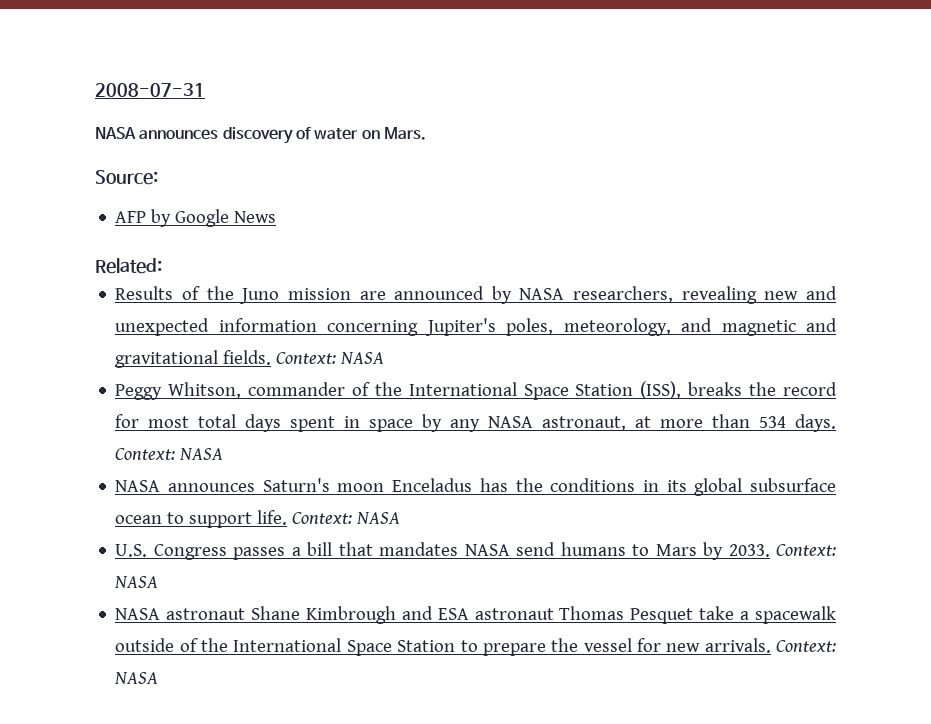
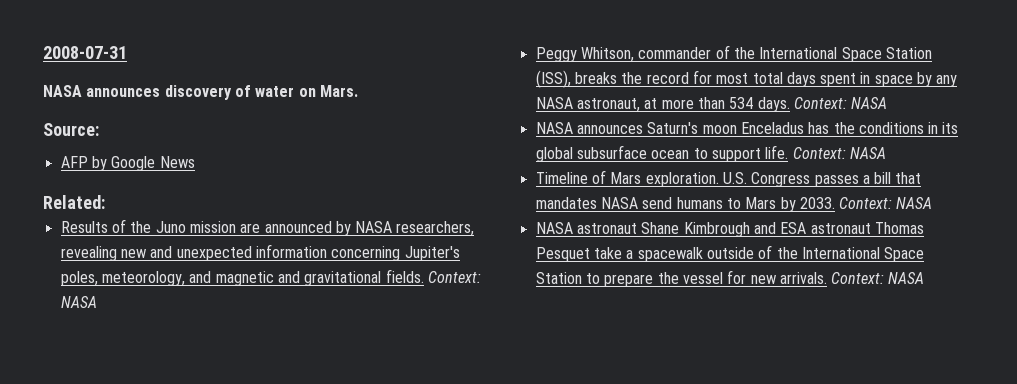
+ Timeline of Mars exploration.

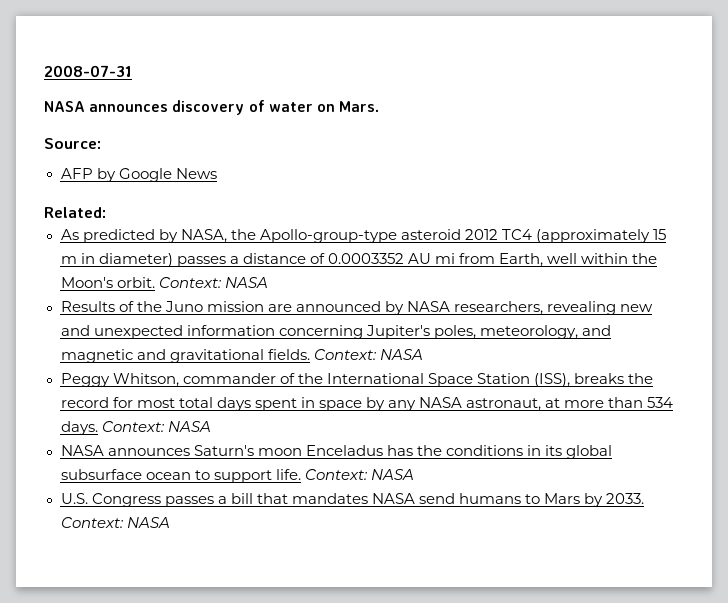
+ As predicted by NASA, the Apollo-group-type asteroid 2012 TC4 (approximately 15 m in diameter) passes a distance of 0.0003352 AU mi from Earth, well within the Moon's orbit. Context: NASA
- Timeline of Mars exploration.
- NASA astronaut Shane Kimbrough and ESA astronaut Thomas Pesquet take a spacewalk outside of the International Space Station to prepare the vessel for new arrivals. Context: NASA

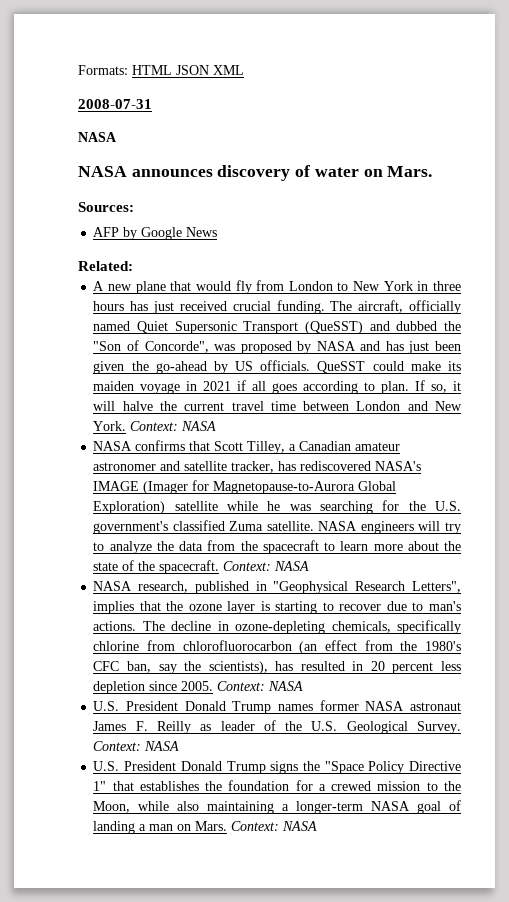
+ Formats: HTML JSON XML
  2008-07-31
+ NASA
- Source:
+ Sources:
- As predicted by NASA, the Apollo-group-type asteroid 2012 TC4 (approximately 15 m in diameter) passes a distance of 0.0003352 AU mi from Earth, well within the Moon's orbit. Context: NASA
- Results of the Juno mission are announced by NASA researchers, revealing new and unexpected information concerning Jupiter's poles, meteorology, and magnetic and gravitational fields. Context: NASA
- Peggy Whitson, commander of the International Space Station (ISS), breaks the record for most total days spent in space by any NASA astronaut, at more than 534 days. Context: NASA
- NASA announces Saturn's moon Enceladus has the conditions in its global subsurface ocean to support life. Context: NASA
- U.S. Congress passes a bill that mandates NASA send humans to Mars by 2033.
+ A new plane that would fly from London to New York in three hours has just received crucial funding. The aircraft, officially named Quiet Supersonic Transport (QueSST) and dubbed the "Son of Concorde", was proposed by NASA and has just been given the go-ahead by US officials. QueSST could make its maiden voyage in 2021 if all goes according to plan. If so, it will halve the current travel time between London and New York. Context: NASA
+ NASA confirms that Scott Tilley, a Canadian amateur astronomer and satellite tracker, has rediscovered NASA's IMAGE (Imager for Magnetopause-to-Aurora Global Exploration) satellite while he was searching for the U.S. government's classified Zuma satellite. NASA engineers will try to analyze the data from the spacecraft to learn more about the state of the spacecraft. Context: NASA
+ NASA research, published in "Geophysical Research Letters", implies that the ozone layer is starting to recover due to man's actions. The decline in ozone-depleting chemicals, specifically chlorine from chlorofluorocarbon (an effect from the 1980's CFC ban, say the scientists), has resulted in 20 percent less depletion since 2005. Context: NASA
+ U.S. President Donald Trump names former NASA astronaut James F. Reilly as leader of the U.S. Geological Survey. Context: NASA
+ U.S. President Donald Trump signs the "Space Policy Directive 1" that establishes the foundation for a crewed mission to the Moon, while also maintaining a longer-term NASA goal of landing a man on Mars.

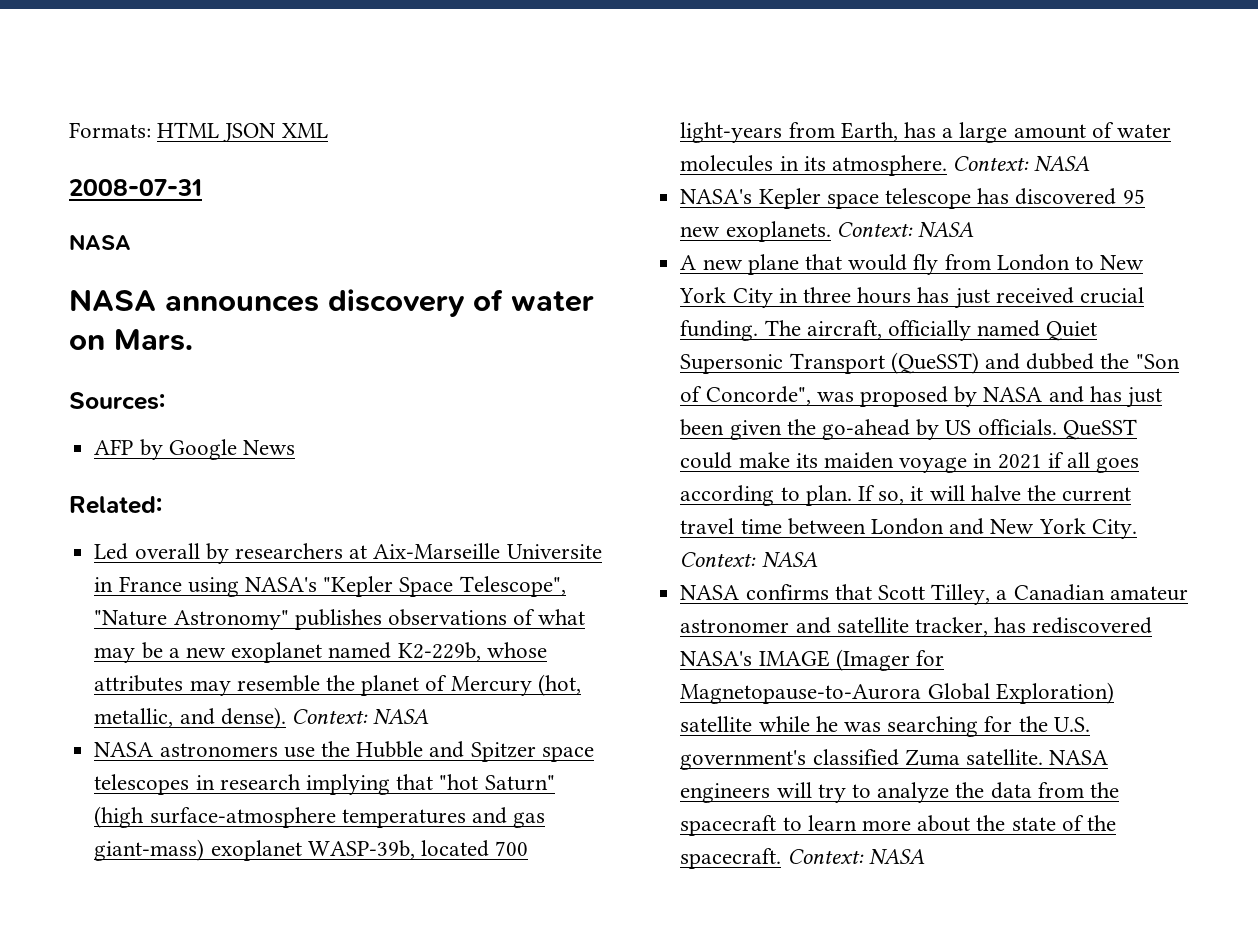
+ Led overall by researchers at Aix-Marseille Universite in France using NASA's "Kepler Space Telescope", "Nature Astronomy" publishes observations of what may be a new exoplanet named K2-229b, whose attributes may resemble the planet of Mercury (hot, metallic, and dense). Context: NASA
+ NASA astronomers use the Hubble and Spitzer space telescopes in research implying that "hot Saturn" (high surface-atmosphere temperatures and gas giant-mass) exoplanet WASP-39b, located 700 light-years from Earth, has a large amount of water molecules in its atmosphere. Context: NASA
+ NASA's Kepler space telescope has discovered 95 new exoplanets. Context: NASA
- A new plane that would fly from London to New York in three hours has just received crucial funding.
+ A new plane that would fly from London to New York City in three hours has just received crucial funding.
- If so, it will halve the current travel time between London and New York.
+ If so, it will halve the current travel time between London and New York City.
- NASA research, published in "Geophysical Research Letters", implies that the ozone layer is starting to recover due to man's actions. The decline in ozone-depleting chemicals, specifically chlorine from chlorofluorocarbon (an effect from the 1980's CFC ban, say the scientists), has resulted in 20 percent less depletion since 2005. Context: NASA
- U.S. President Donald Trump names former NASA astronaut James F. Reilly as leader of the U.S. Geological Survey. Context: NASA
- U.S. President Donald Trump signs the "Space Policy Directive 1" that establishes the foundation for a crewed mission to the Moon, while also maintaining a longer-term NASA goal of landing a man on Mars. Context: NASA

